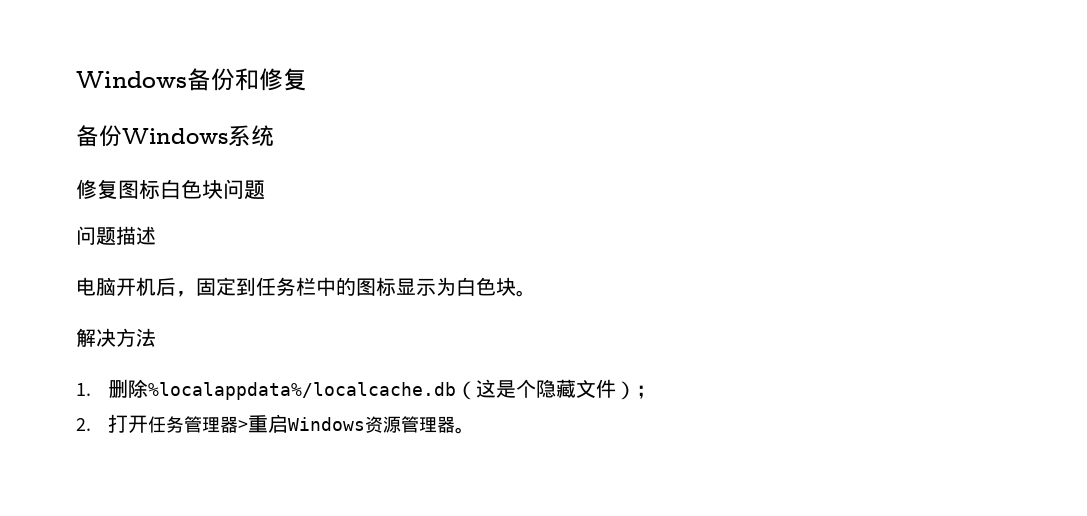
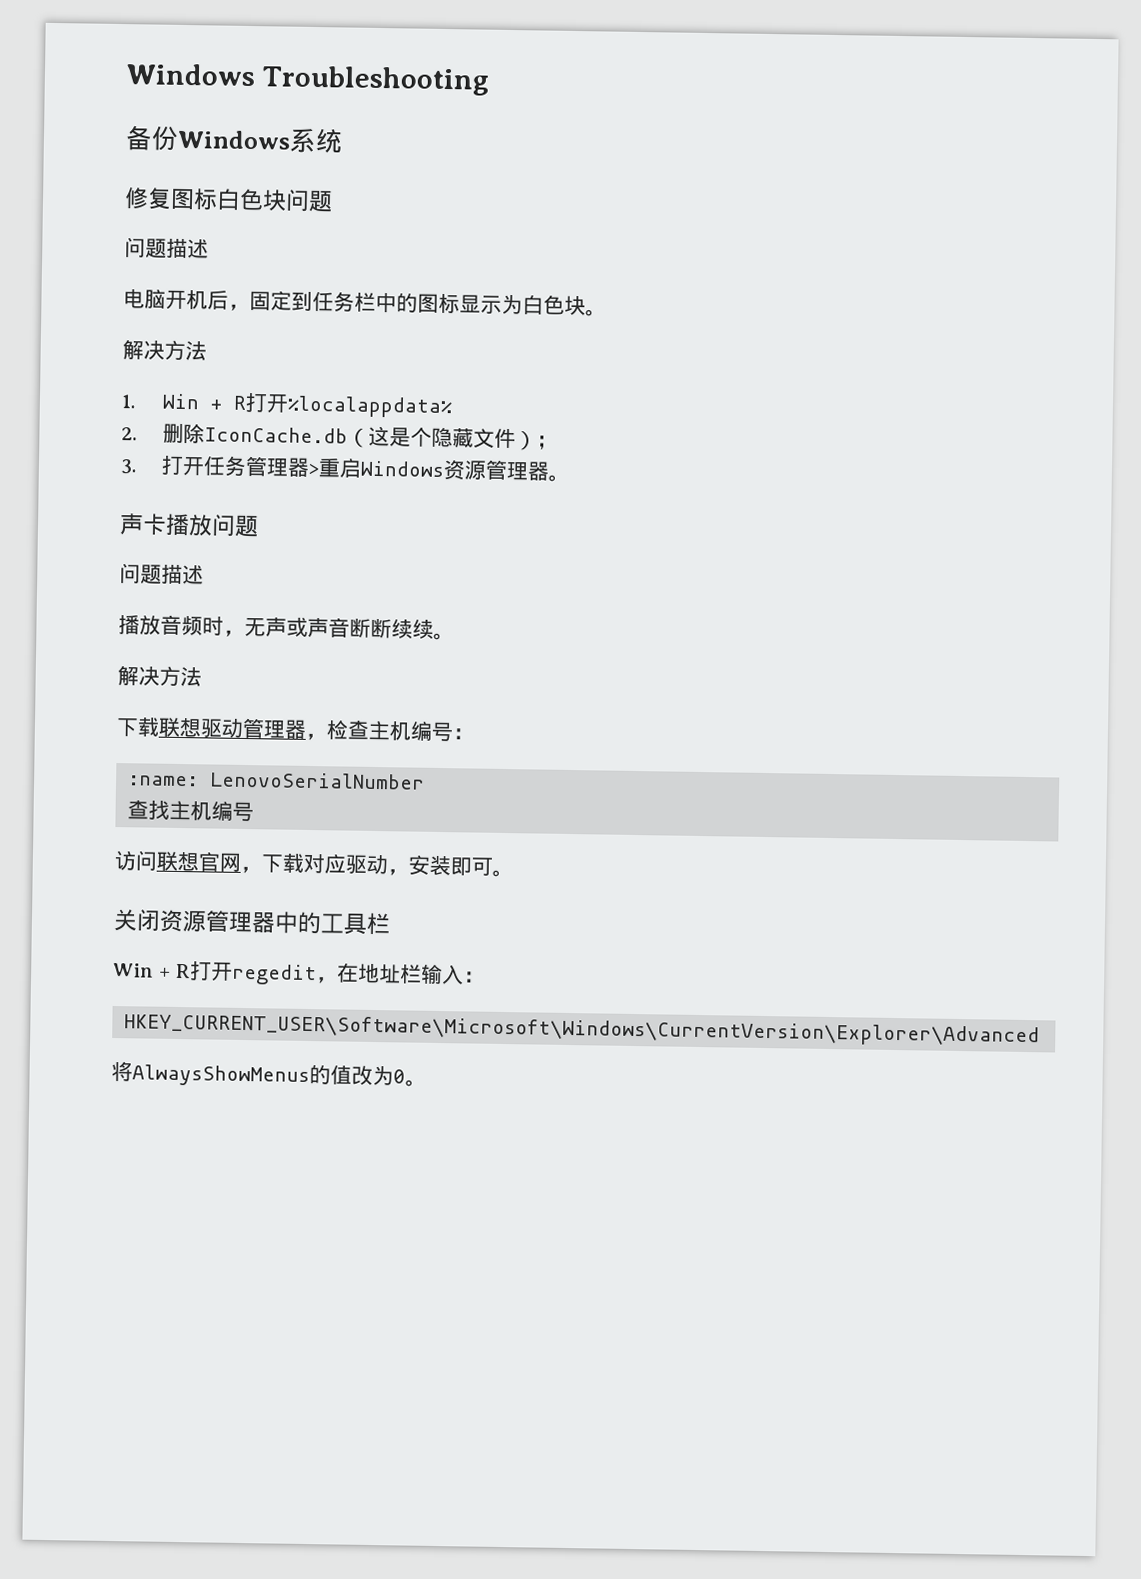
- Windows备份和修复
+ Windows Troubleshooting
- 1.删除%localappdata%/localcache.db（这是个隐藏文件）；
+ 1. Win + R打开%localappdata%
+ 2.删除IconCache.db（这是个隐藏文件）；
- 2.打开任务管理器>重启Windows资源管理器。
+ 3.打开任务管理器>重启Windows资源管理器。
+ 声卡播放问题
+ 问题描述
+ 播放音频时，无声或声音断断续续。
+ 解决方法
+ 下载联想驱动管理器，检查主机编号：
+ :name: LenovoSerialNumber
+ 查找主机编号
+ 访问联想官网，下载对应驱动，安装即可。
+ 关闭资源管理器中的工具栏
+ Win + R打开regedit，在地址栏输入：
+ HKEY_CURRENT_USER\Software\Microsoft\Windows\CurrentVersion\Explorer\Advanced
+ 将AlwaysShowMenus的值改为0。

